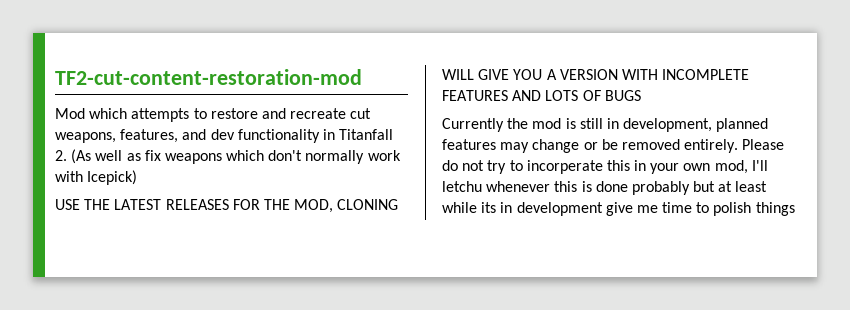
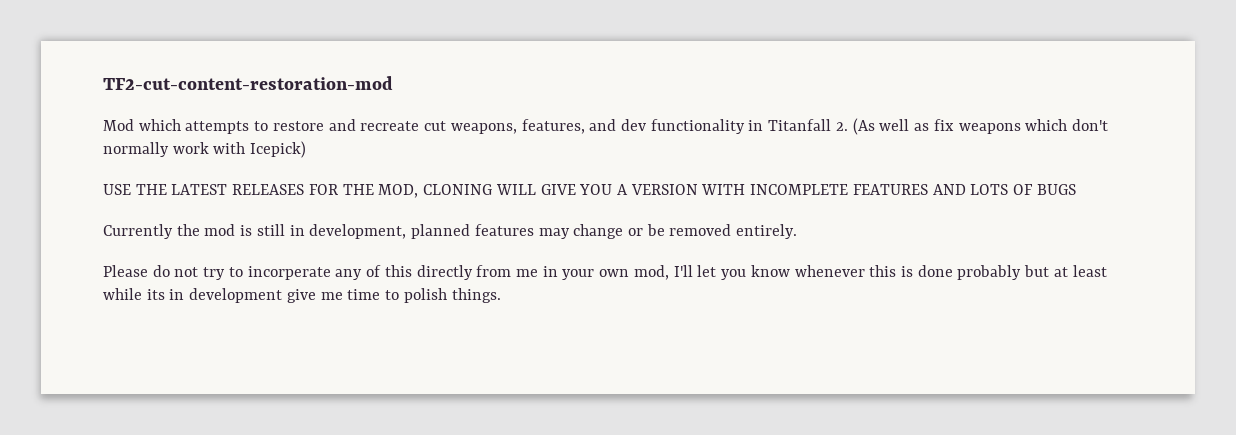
- Currently the mod is still in development, planned features may change or be removed entirely. Please do not try to incorperate this in your own mod, I'll letchu whenever this is done probably but at least while its in development give me time to polish things
+ Currently the mod is still in development, planned features may change or be removed entirely.
+ Please do not try to incorperate any of this directly from me in your own mod, I'll let you know whenever this is done probably but at least while its in development give me time to polish things.

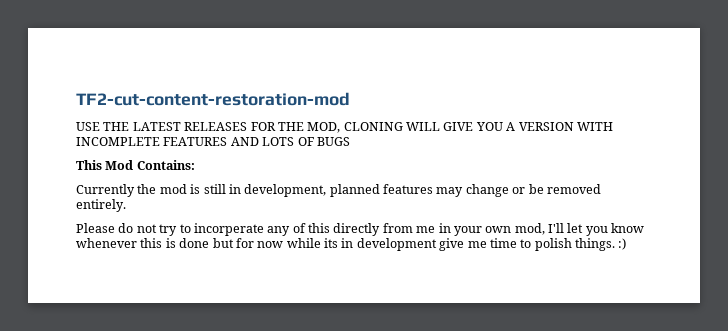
- Mod which attempts to restore and recreate cut weapons, features, and dev functionality in Titanfall 2. (As well as fix weapons which don't normally work with Icepick)
+ This Mod Contains:
- Please do not try to incorperate any of this directly from me in your own mod, I'll let you know whenever this is done probably but at least while its in development give me time to polish things.
+ Please do not try to incorperate any of this directly from me in your own mod, I'll let you know whenever this is done but for now while its in development give me time to polish things. :)

